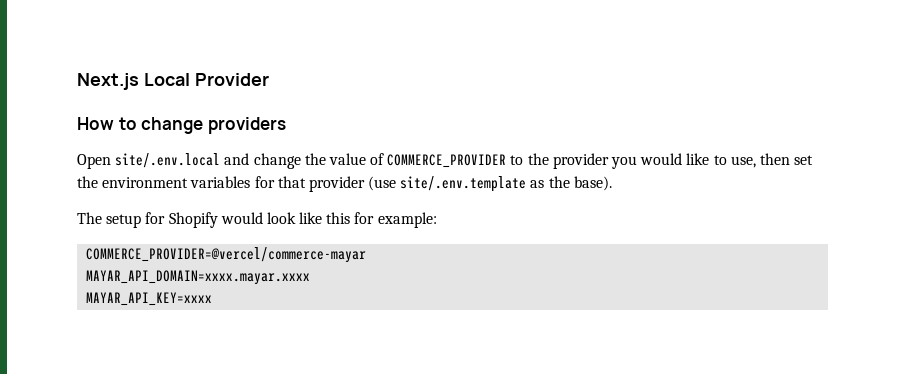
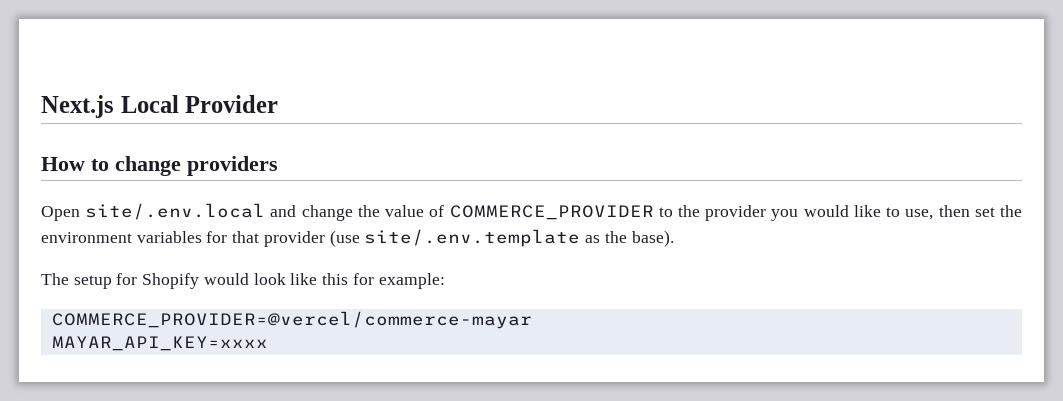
- MAYAR_API_DOMAIN=xxxx.mayar.xxxx

